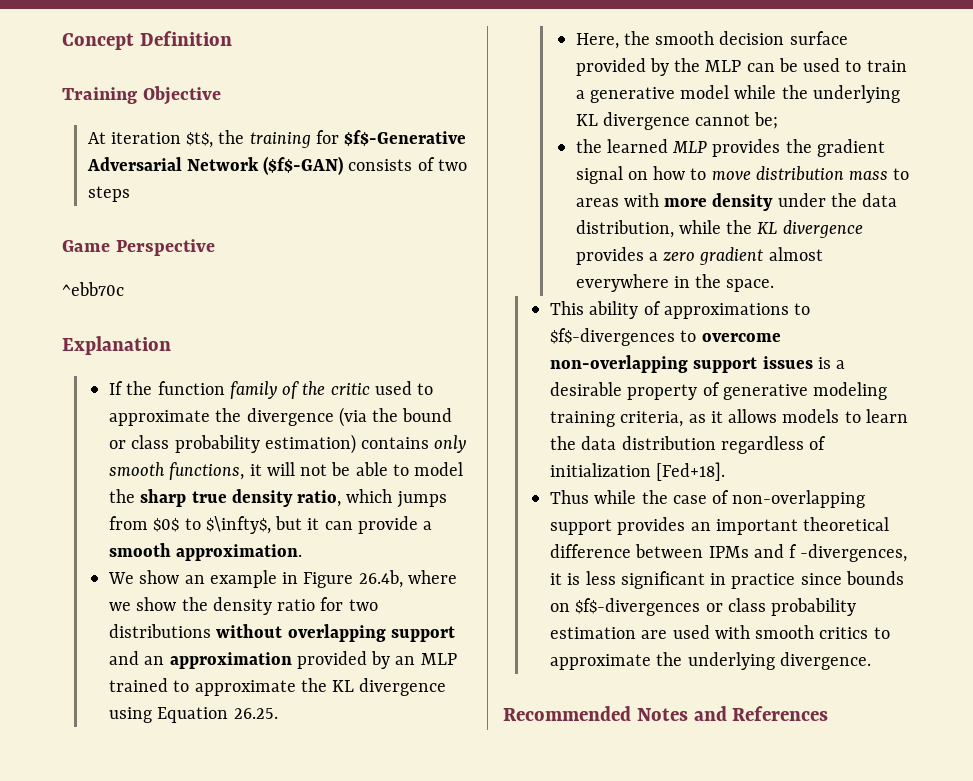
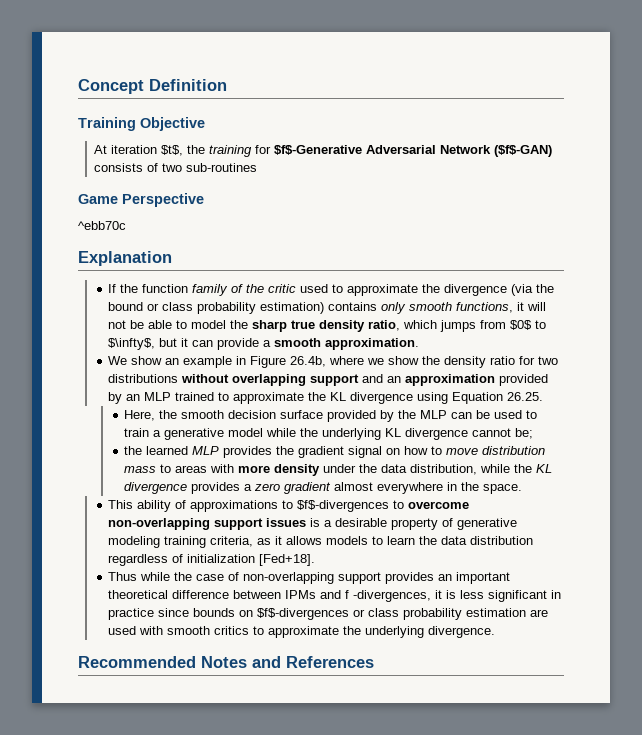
- At iteration $t$, the training for $f$-Generative Adversarial Network ($f$-GAN) consists of two steps
+ At iteration $t$, the training for $f$-Generative Adversarial Network ($f$-GAN) consists of two sub-routines

